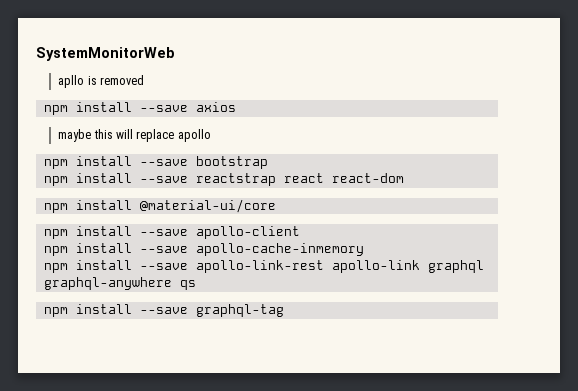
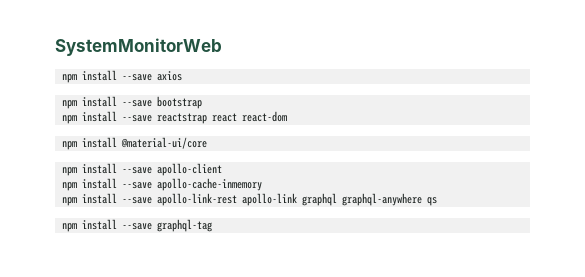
- apllo is removed
- maybe this will replace apollo

